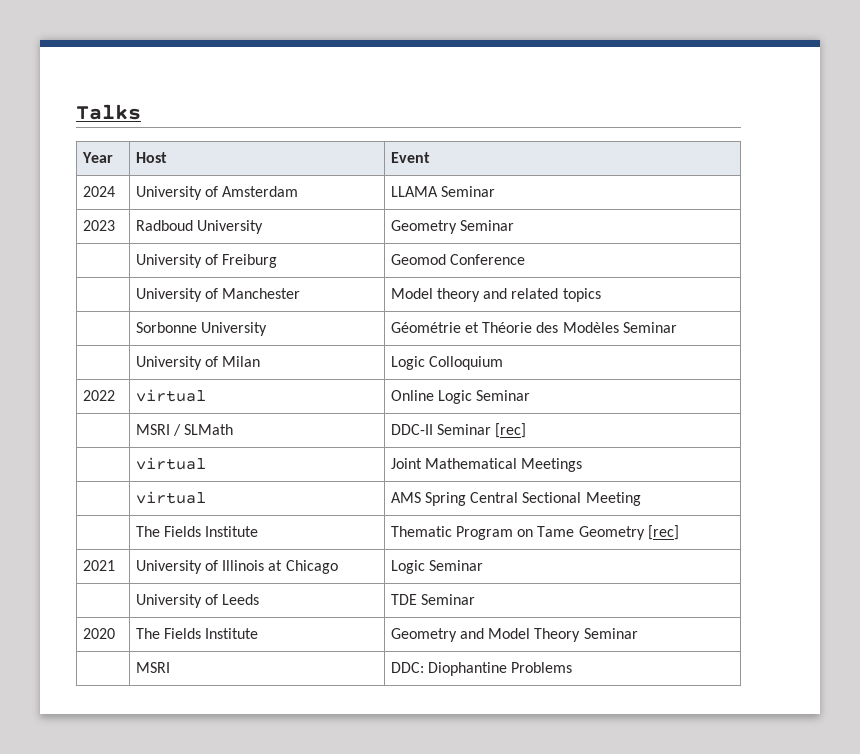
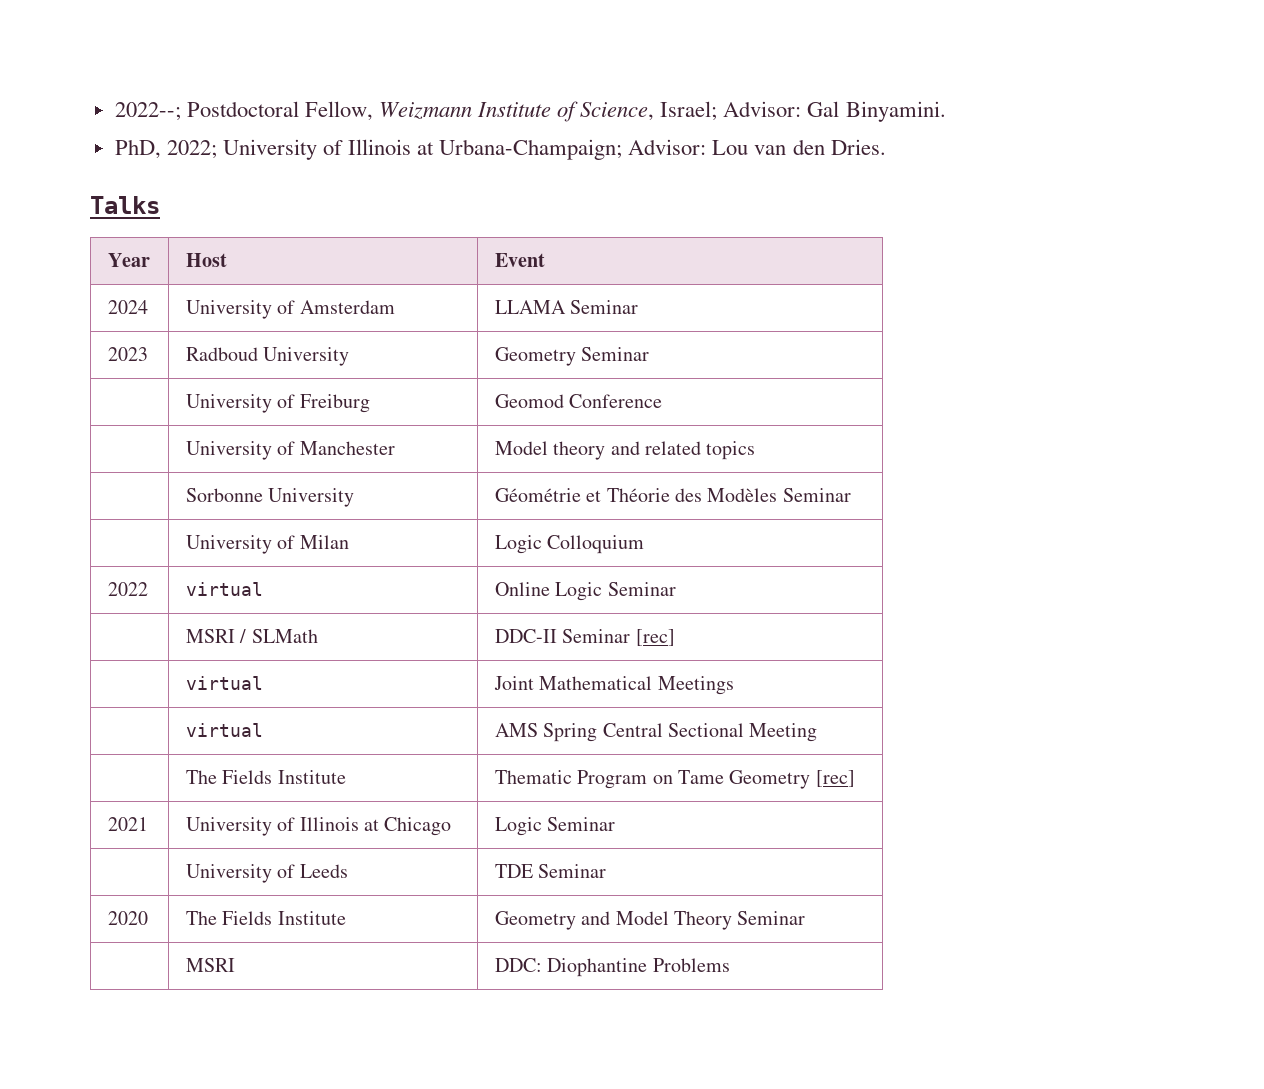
+ 2022--; Postdoctoral Fellow, Weizmann Institute of Science, Israel; Advisor: Gal Binyamini.
+ PhD, 2022; University of Illinois at Urbana-Champaign; Advisor: Lou van den Dries.

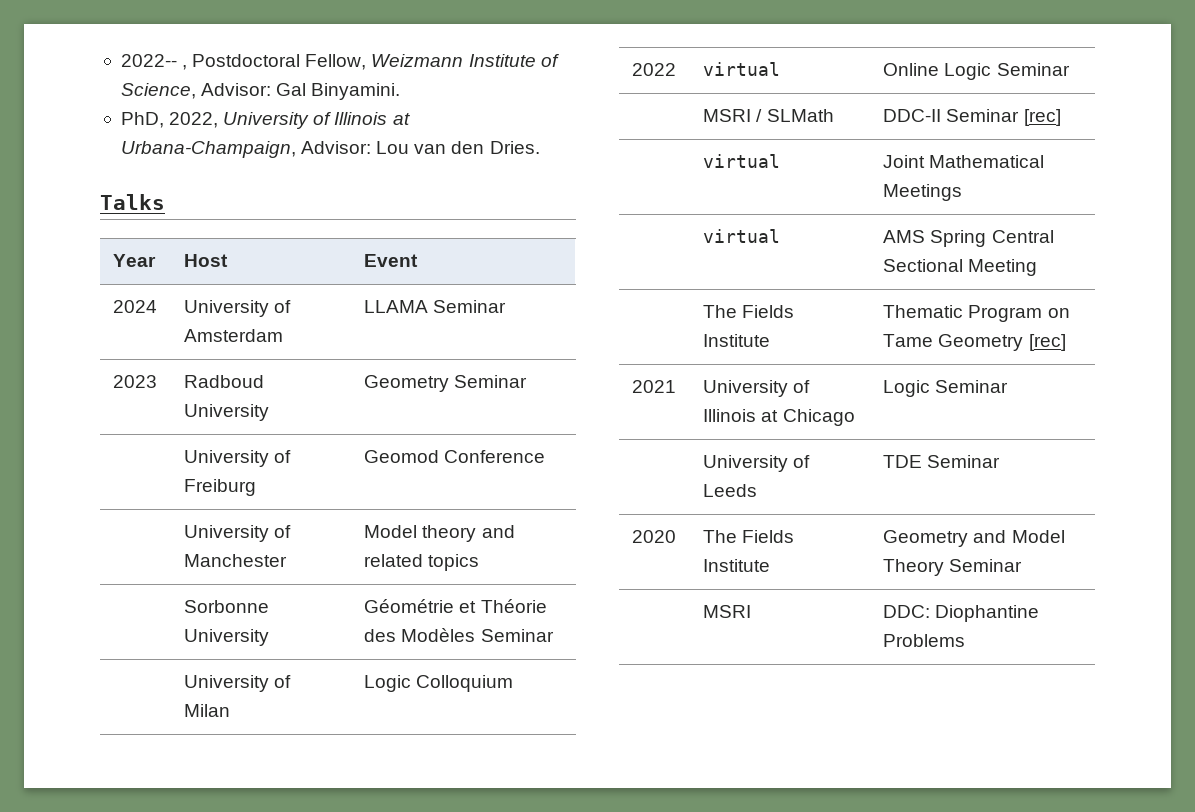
- 2022--; Postdoctoral Fellow, Weizmann Institute of Science, Israel; Advisor: Gal Binyamini.
+ 2022-- , Postdoctoral Fellow, Weizmann Institute of Science, Advisor: Gal Binyamini.
- PhD, 2022; University of Illinois at Urbana-Champaign; Advisor: Lou van den Dries.
+ PhD, 2022, University of Illinois at Urbana-Champaign, Advisor: Lou van den Dries.

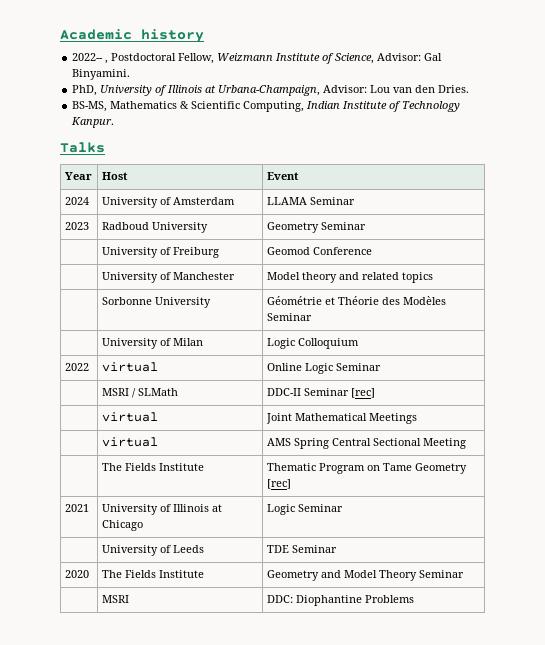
+ Academic history
- PhD, 2022, University of Illinois at Urbana-Champaign, Advisor: Lou van den Dries.
+ PhD, University of Illinois at Urbana-Champaign, Advisor: Lou van den Dries.
+ BS-MS, Mathematics & Scientific Computing, Indian Institute of Technology Kanpur.

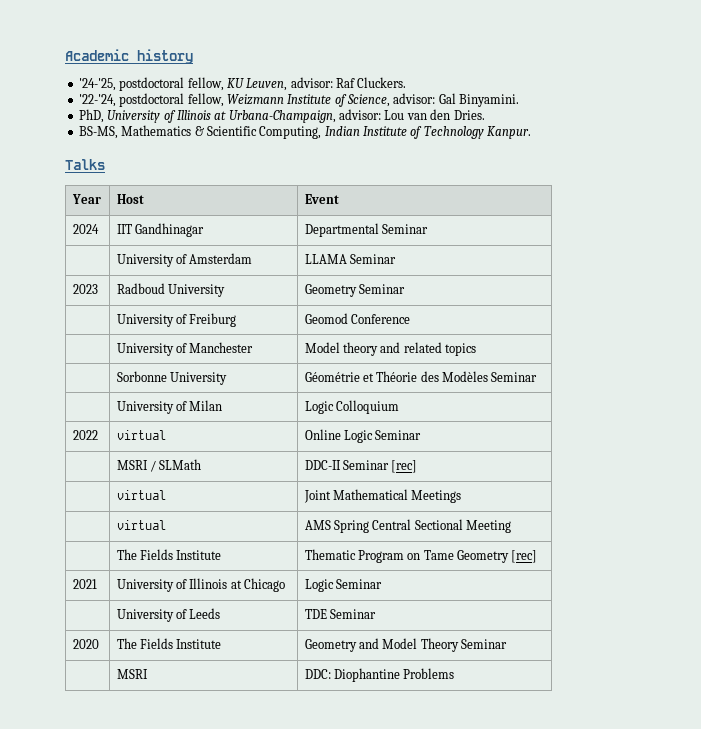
- 2022-- , Postdoctoral Fellow, Weizmann Institute of Science, Advisor: Gal Binyamini.
+ '24-'25, postdoctoral fellow, KU Leuven, advisor: Raf Cluckers.
+ '22-'24, postdoctoral fellow, Weizmann Institute of Science, advisor: Gal Binyamini.
- PhD, University of Illinois at Urbana-Champaign, Advisor: Lou van den Dries.
+ PhD, University of Illinois at Urbana-Champaign, advisor: Lou van den Dries.
- 2024 | University of Amsterdam | LLAMA Seminar
+ 2024 | IIT Gandhinagar | Departmental Seminar
+ | University of Amsterdam | LLAMA Seminar

